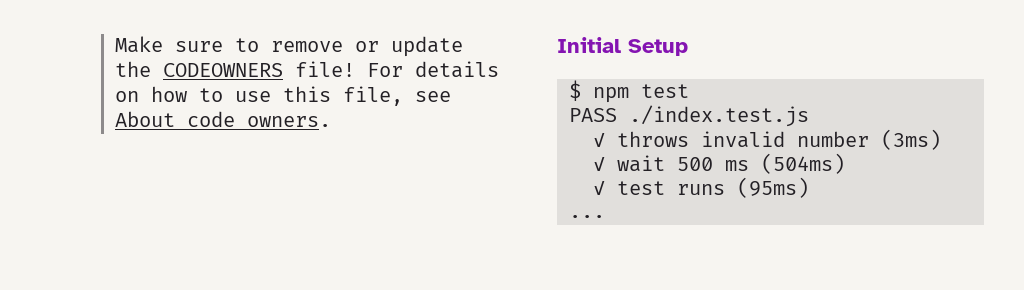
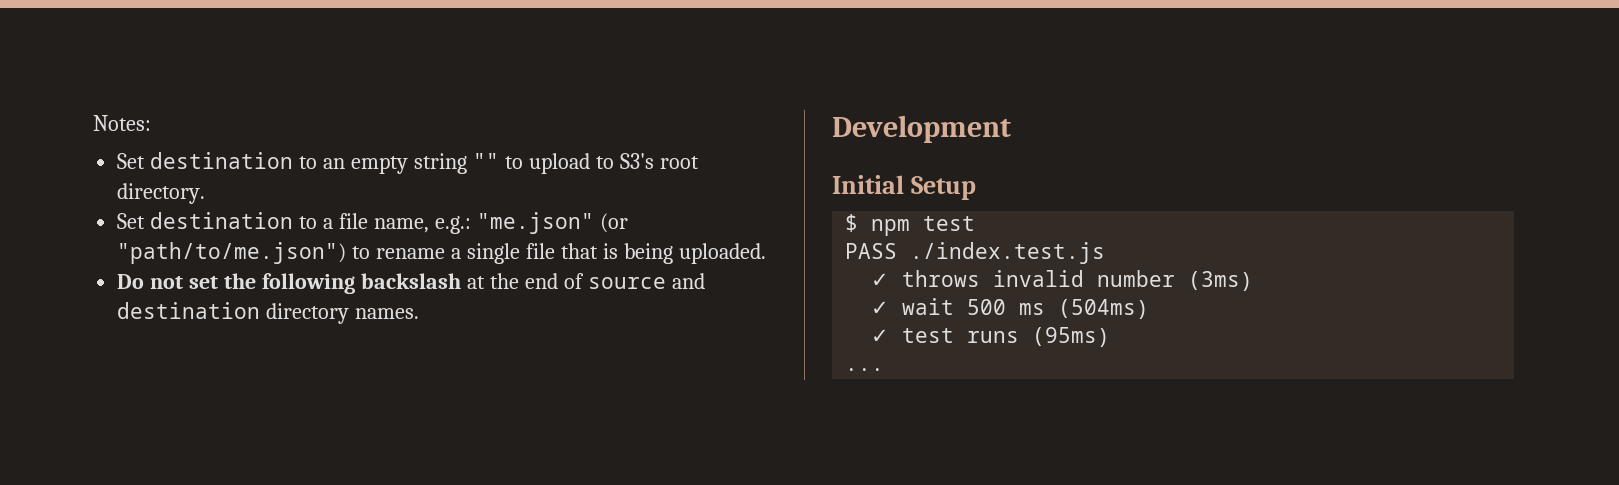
- Make sure to remove or update the CODEOWNERS file! For details on how to use this file, see About code owners.
+ Notes:
+ Set destination to an empty string "" to upload to S3's root directory.
+ Set destination to a file name, e.g.: "me.json" (or "path/to/me.json") to rename a single file that is being uploaded.
+ Do not set the following backslash at the end of source and destination directory names.
+ Development

